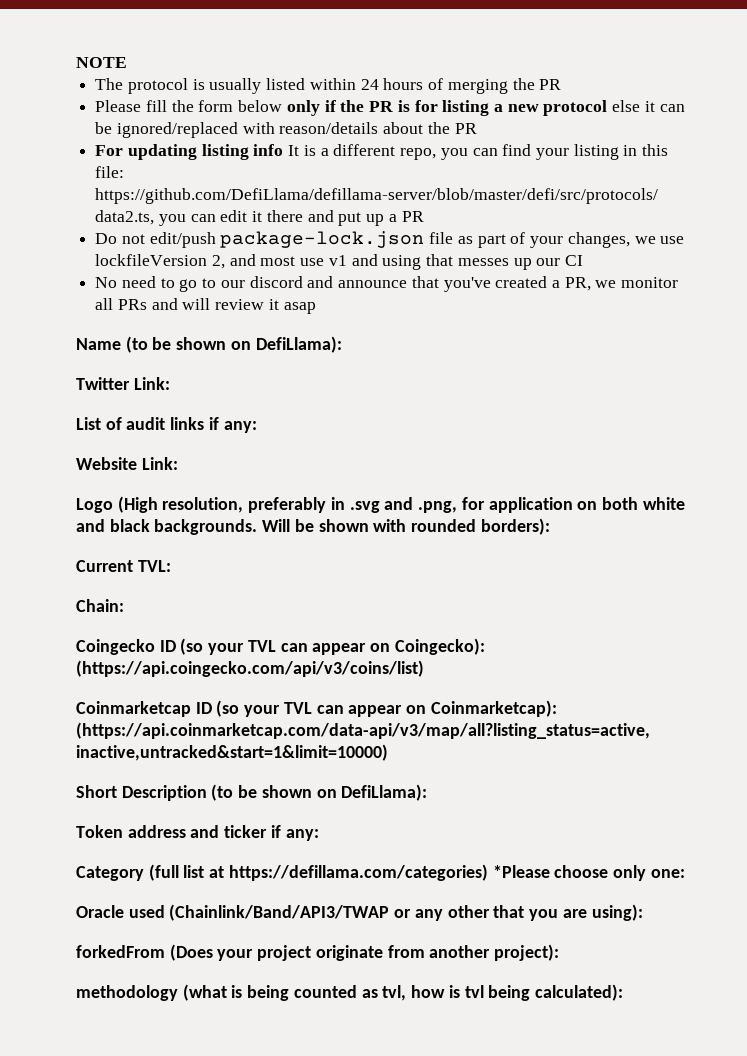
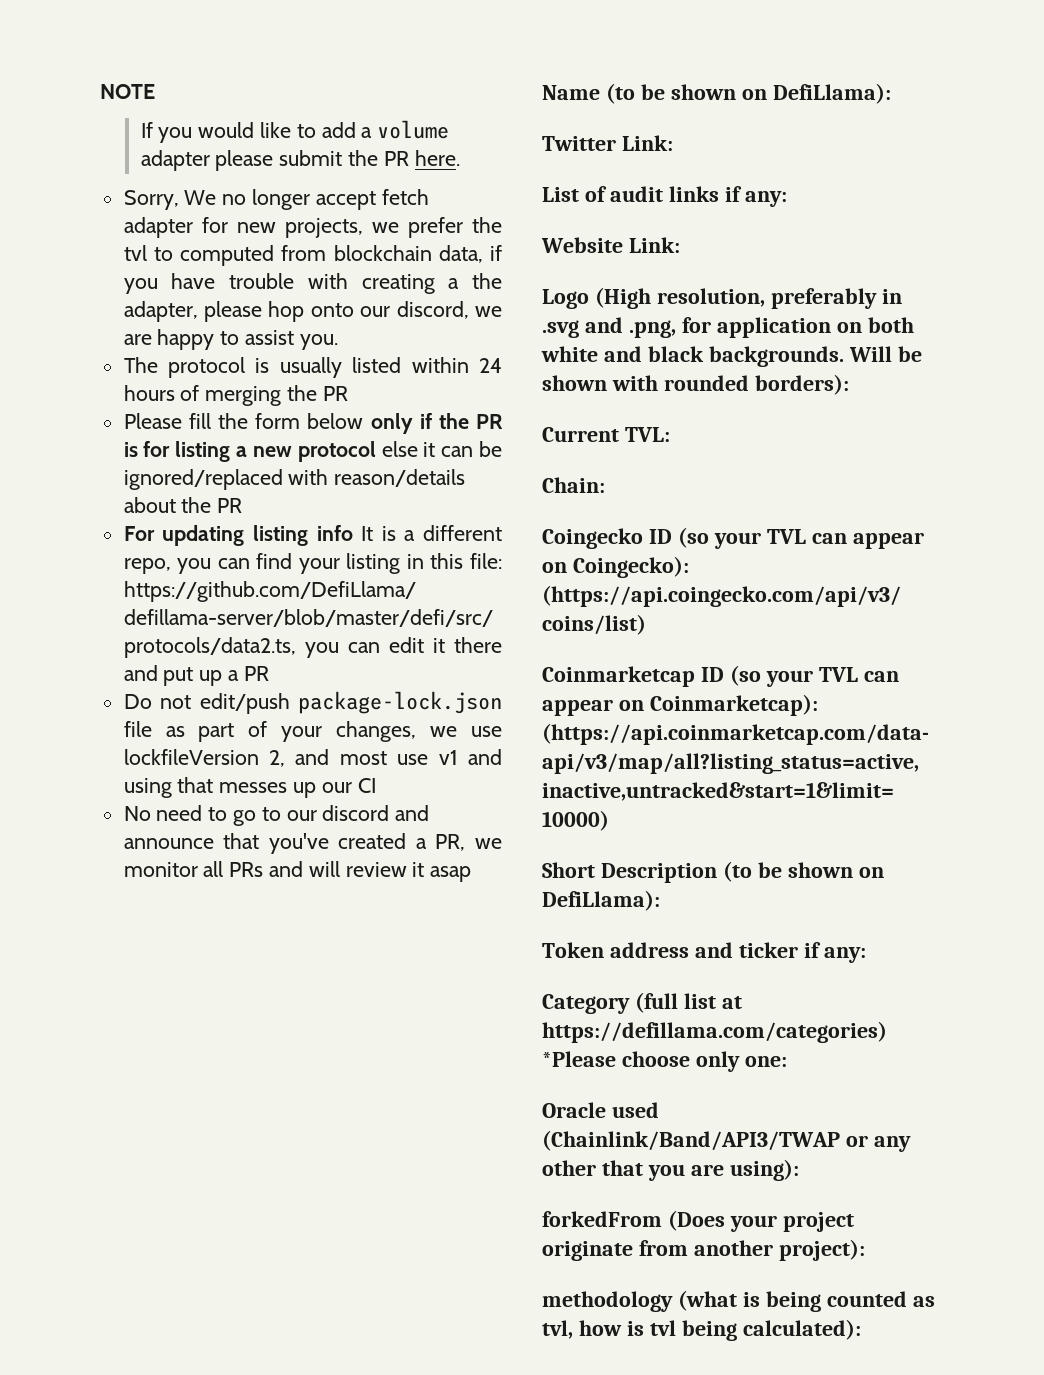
+ If you would like to add a volume adapter please submit the PR here.
+ Sorry, We no longer accept fetch adapter for new projects, we prefer the tvl to computed from blockchain data, if you have trouble with creating a the adapter, please hop onto our discord, we are happy to assist you.

